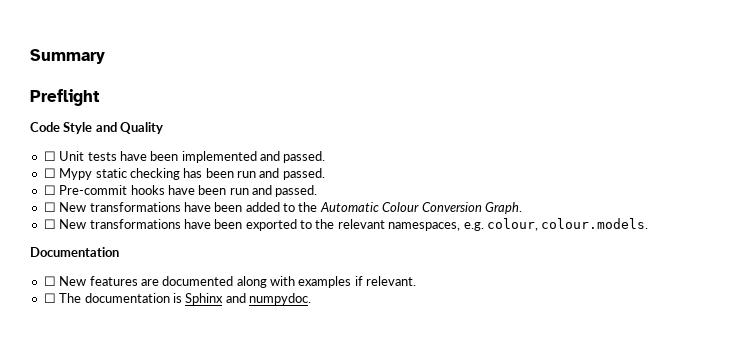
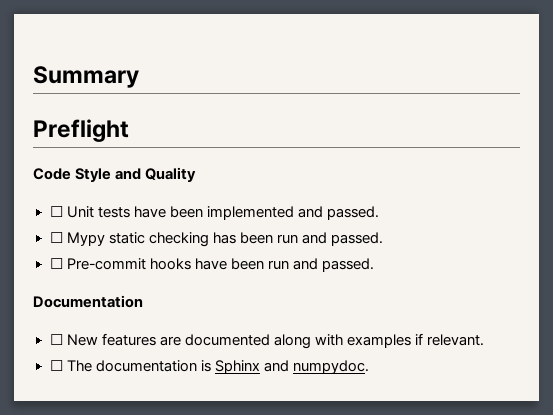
- ☐ New transformations have been added to the Automatic Colour Conversion Graph.
- ☐ New transformations have been exported to the relevant namespaces, e.g. colour, colour.models.

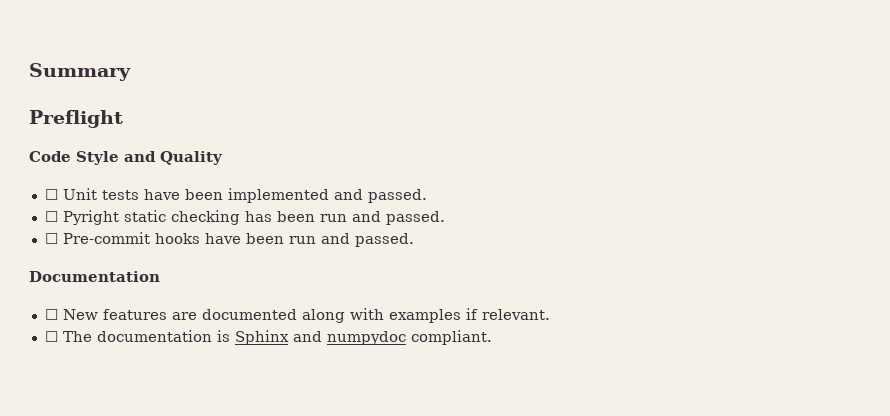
- ☐ Mypy static checking has been run and passed.
+ ☐ Pyright static checking has been run and passed.
- ☐ The documentation is Sphinx and numpydoc.
+ ☐ The documentation is Sphinx and numpydoc compliant.

